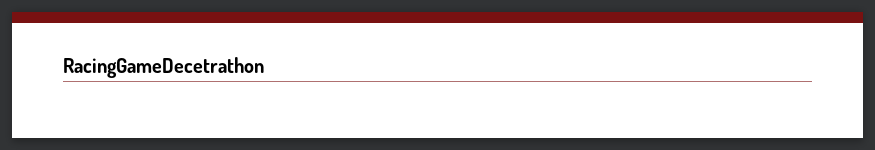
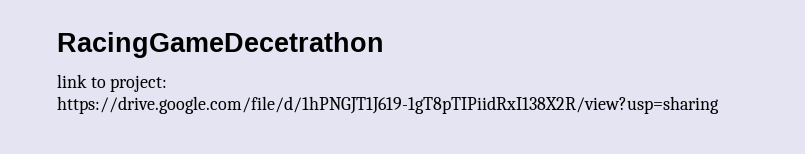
+ link to project: https://drive.google.com/file/d/1hPNGJT1J619-1gT8pTIPiidRxI138X2R/view?usp=sharing

